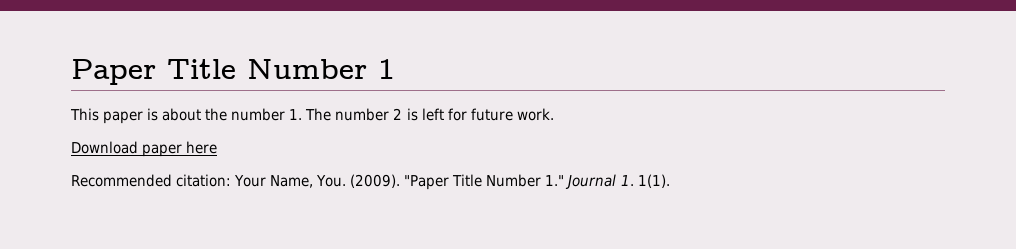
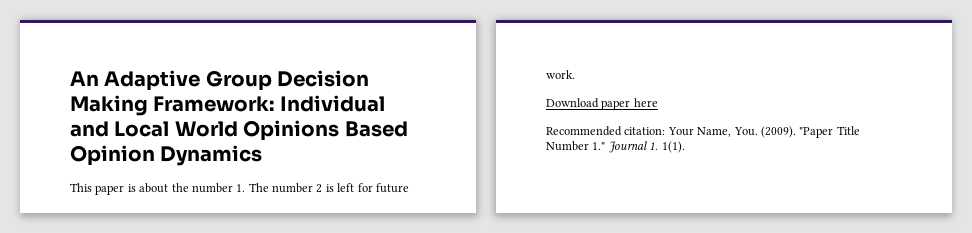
- Paper Title Number 1
+ An Adaptive Group Decision Making Framework: Individual and Local World Opinions Based Opinion Dynamics

